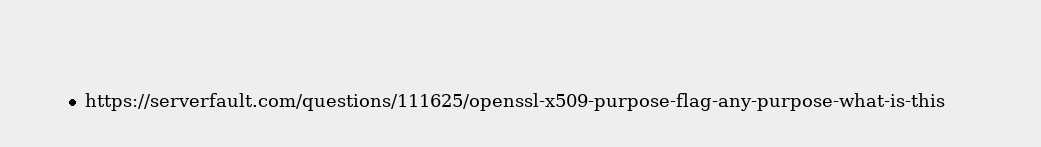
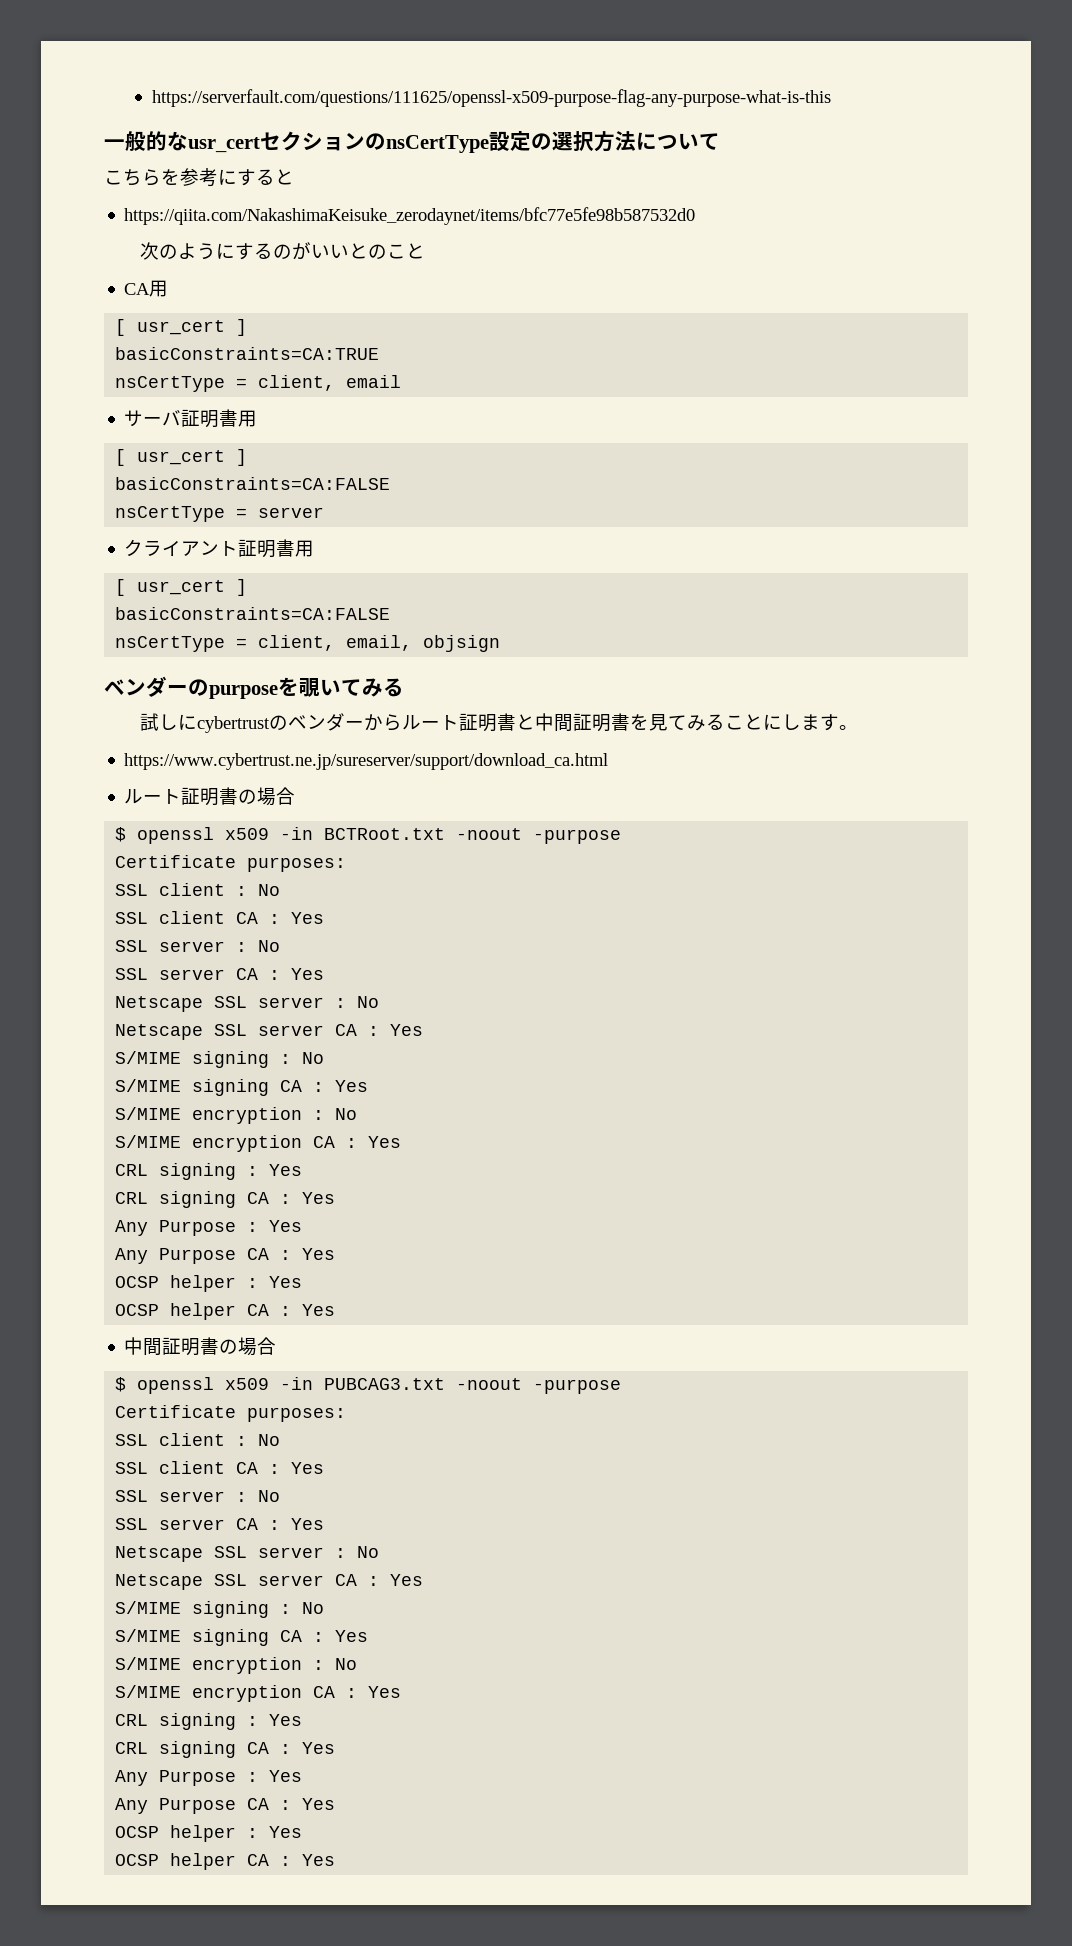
+ 一般的なusr_certセクションのnsCertType設定の選択方法について
+ こちらを参考にすると
+ https://qiita.com/NakashimaKeisuke_zerodaynet/items/bfc77e5fe98b587532d0
+ 次のようにするのがいいとのこと
+ CA用
+ [ usr_cert ]
+ basicConstraints=CA:TRUE
+ nsCertType = client, email
+ サーバ証明書用
+ [ usr_cert ]
+ basicConstraints=CA:FALSE
+ nsCertType = server
+ クライアント証明書用
+ [ usr_cert ]
+ basicConstraints=CA:FALSE
+ nsCertType = client, email, objsign
+ ベンダーのpurposeを覗いてみる
+ 試しにcybertrustのベンダーからルート証明書と中間証明書を見てみることにします。
+ https://www.cybertrust.ne.jp/sureserver/support/download_ca.html
+ ルート証明書の場合
+ $ openssl x509 -in BCTRoot.txt -noout -purpose
+ Certificate purposes:
+ SSL client : No
+ SSL client CA : Yes
+ SSL server : No
+ SSL server CA : Yes
+ Netscape SSL server : No
+ Netscape SSL server CA : Yes
+ S/MIME signing : No
+ S/MIME signing CA : Yes
+ S/MIME encryption : No
+ S/MIME encryption CA : Yes
+ CRL signing : Yes
+ CRL signing CA : Yes
+ Any Purpose : Yes
+ Any Purpose CA : Yes
+ OCSP helper : Yes
+ OCSP helper CA : Yes
+ 中間証明書の場合
+ $ openssl x509 -in PUBCAG3.txt -noout -purpose
+ Certificate purposes:
+ SSL client : No
+ SSL client CA : Yes
+ SSL server : No
+ SSL server CA : Yes
+ Netscape SSL server : No
+ Netscape SSL server CA : Yes
+ S/MIME signing : No
+ S/MIME signing CA : Yes
+ S/MIME encryption : No
+ S/MIME encryption CA : Yes
+ CRL signing : Yes
+ CRL signing CA : Yes
+ Any Purpose : Yes
+ Any Purpose CA : Yes
+ OCSP helper : Yes
+ OCSP helper CA : Yes

